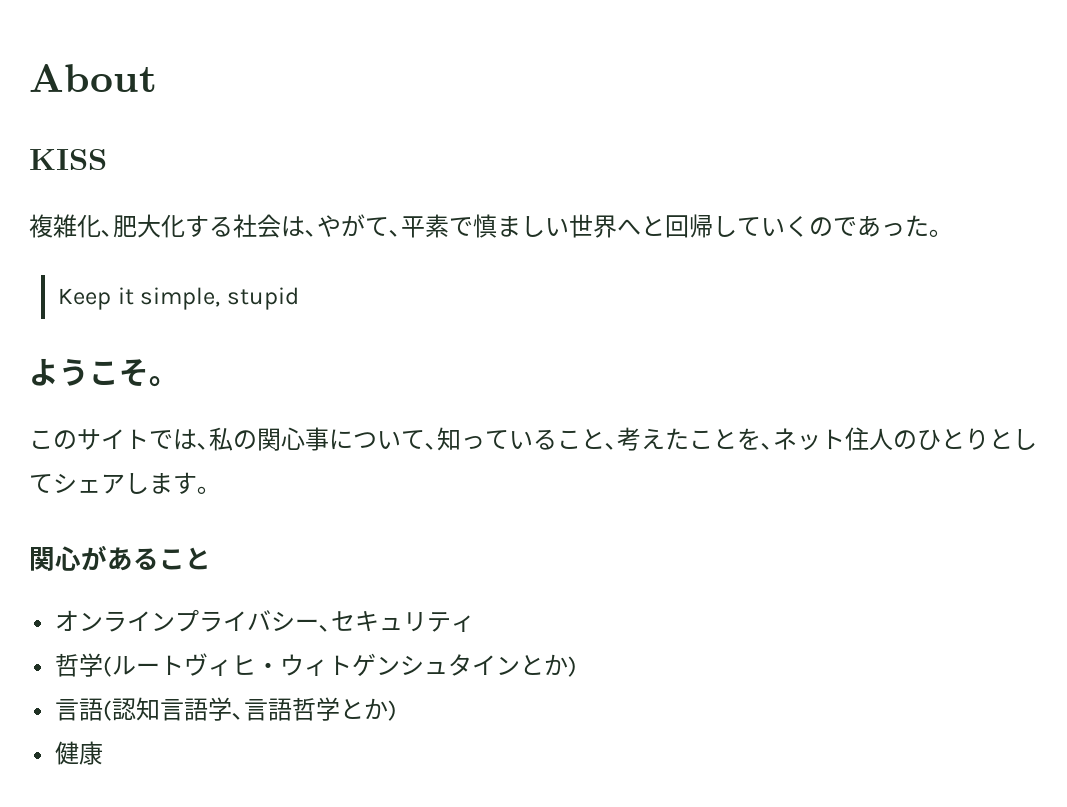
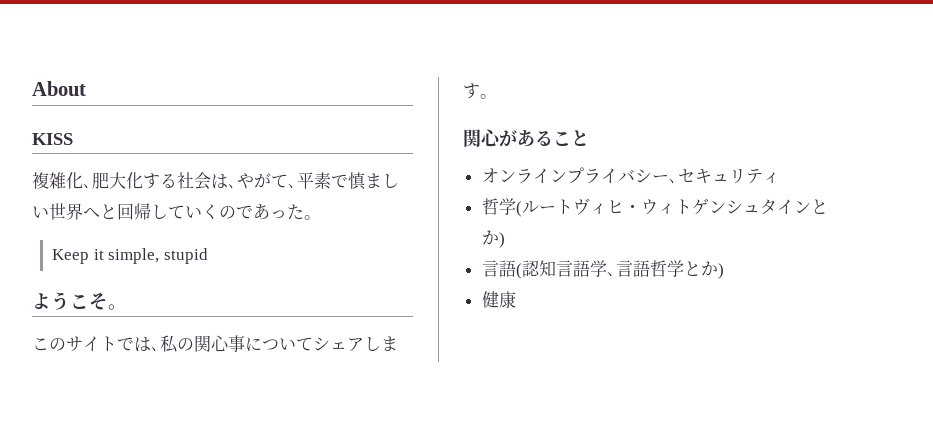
- このサイトでは､私の関心事について､知っていること､考えたことを､ネット住人のひとりとしてシェアします｡
+ このサイトでは､私の関心事についてシェアします｡

